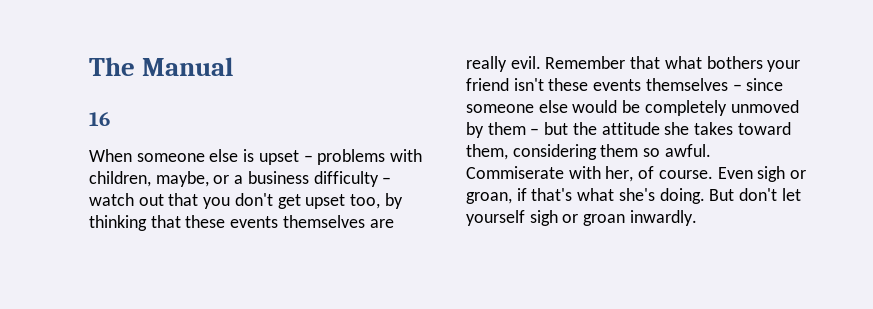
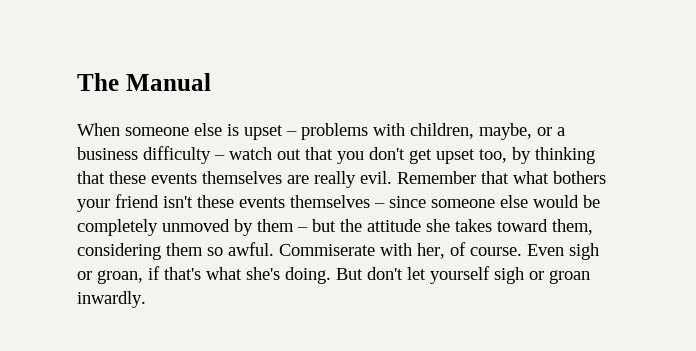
- 16

